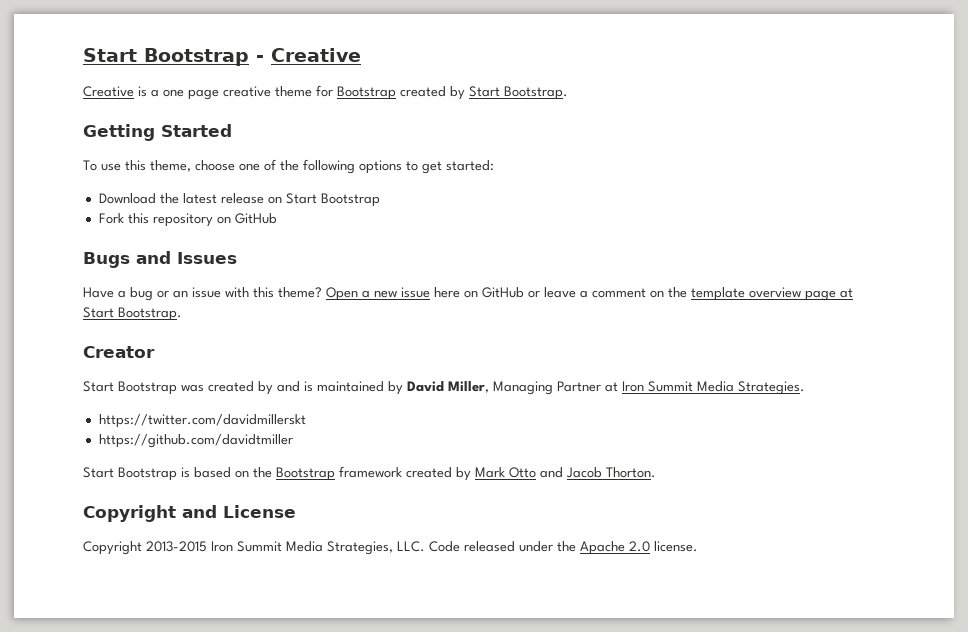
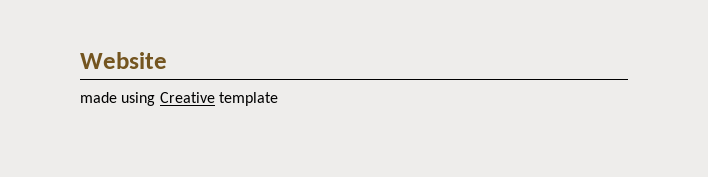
- Start Bootstrap - Creative
- Creative is a one page creative theme for Bootstrap created by Start Bootstrap.
- Getting Started
- To use this theme, choose one of the following options to get started:
- Download the latest release on Start Bootstrap
- Fork this repository on GitHub
- Bugs and Issues
- Have a bug or an issue with this theme? Open a new issue here on GitHub or leave a comment on the template overview page at Start Bootstrap.
- Creator
- Start Bootstrap was created by and is maintained by David Miller, Managing Partner at Iron Summit Media Strategies.
- https://twitter.com/davidmillerskt
- https://github.com/davidtmiller
- Start Bootstrap is based on the Bootstrap framework created by Mark Otto and Jacob Thorton.
- Copyright and License
- Copyright 2013-2015 Iron Summit Media Strategies, LLC. Code released under the Apache 2.0 license.
+ Website
+ made using Creative template

